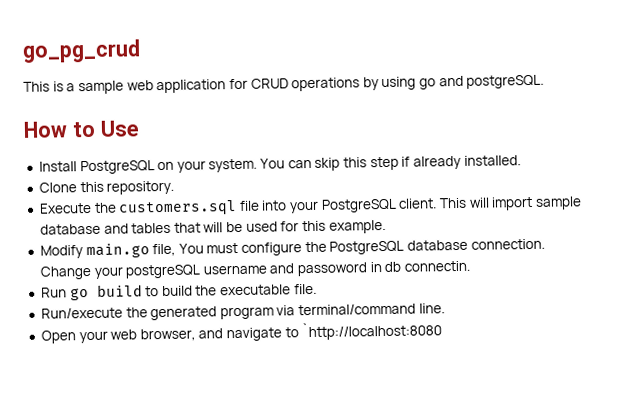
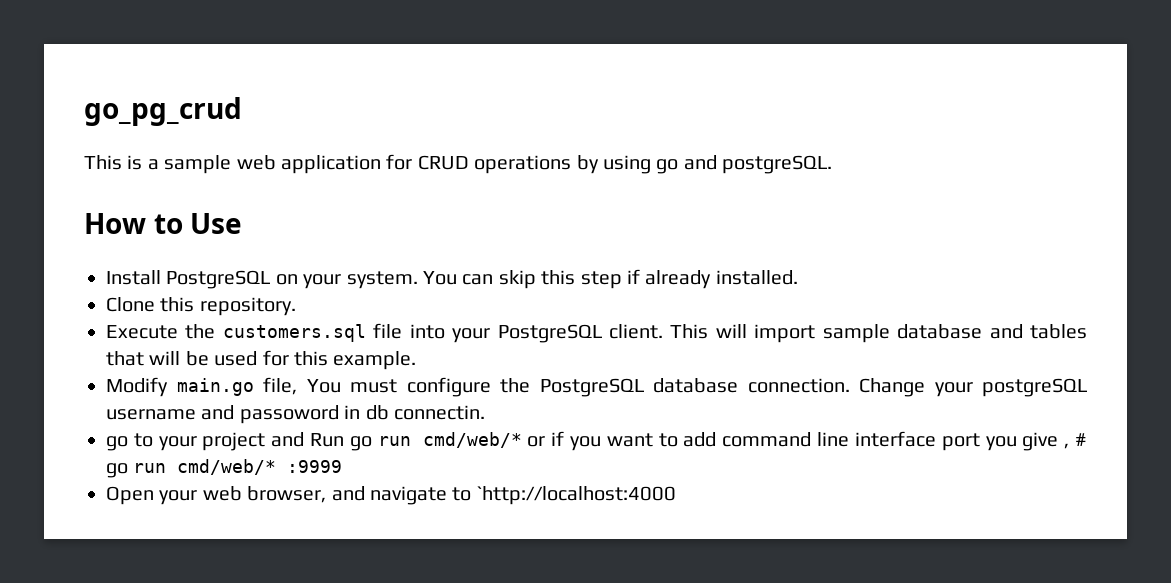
- Run go build to build the executable file.
- Run/execute the generated program via terminal/command line.
+ go to your project and Run go run cmd/web/* or if you want to add command line interface port you give , # go run cmd/web/* :9999
- Open your web browser, and navigate to `http://localhost:8080
+ Open your web browser, and navigate to `http://localhost:4000

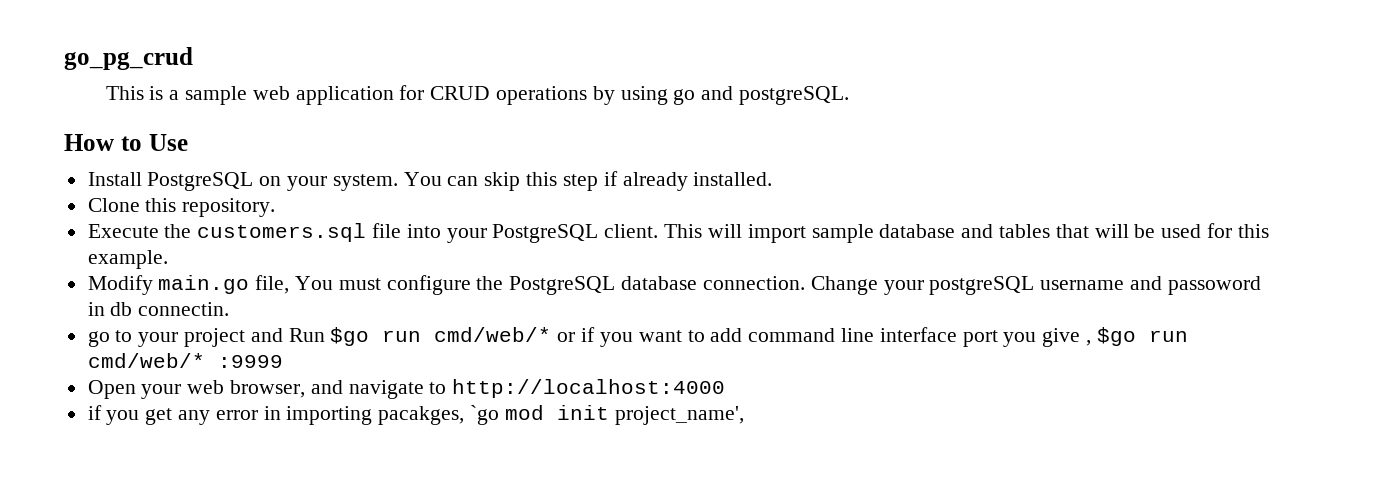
- go to your project and Run go run cmd/web/* or if you want to add command line interface port you give , # go run cmd/web/* :9999
+ go to your project and Run $go run cmd/web/* or if you want to add command line interface port you give , $go run cmd/web/* :9999
- Open your web browser, and navigate to `http://localhost:4000
+ Open your web browser, and navigate to http://localhost:4000
+ if you get any error in importing pacakges, `go mod init project_name',

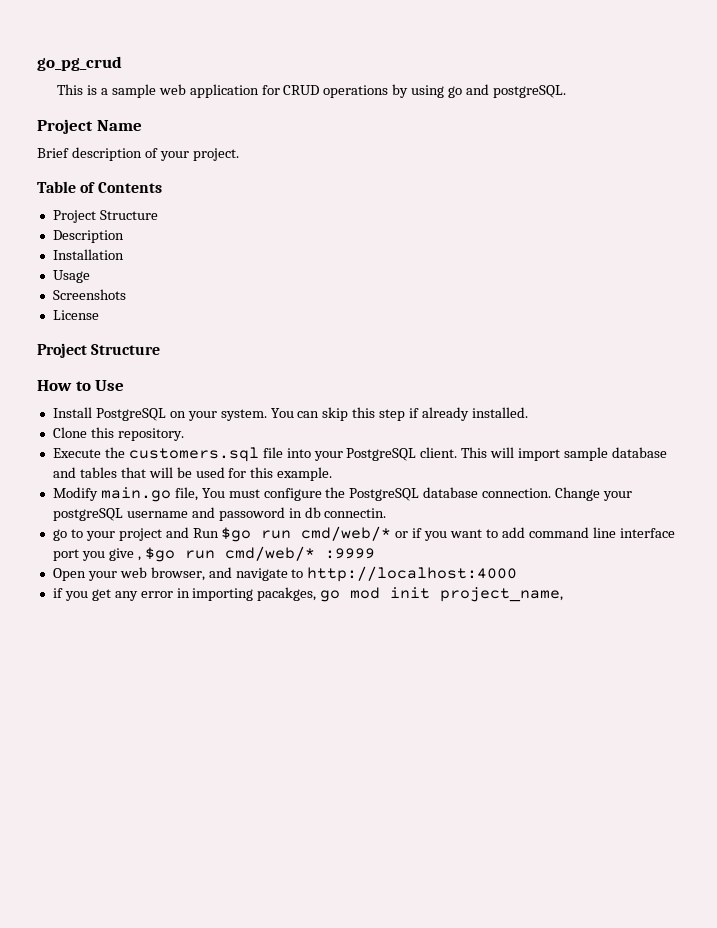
+ Project Name
+ Brief description of your project.
+ Table of Contents
+ Project Structure
+ Description
+ Installation
+ Usage
+ Screenshots
+ License
+ Project Structure
- if you get any error in importing pacakges, `go mod init project_name',
+ if you get any error in importing pacakges, go mod init project_name,

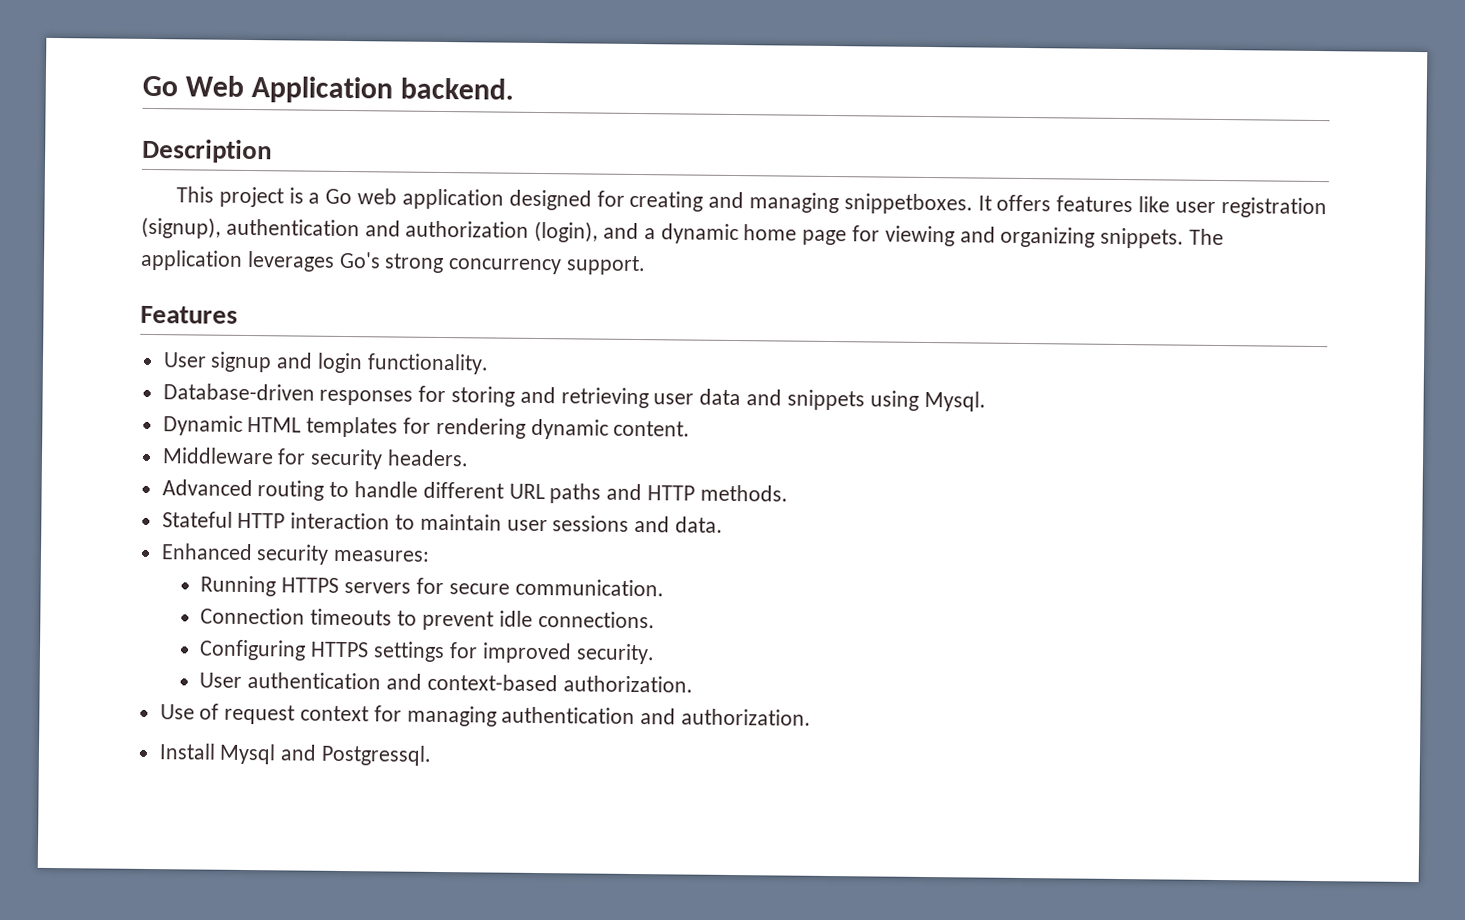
- go_pg_crud
- This is a sample web application for CRUD operations by using go and postgreSQL.
- Project Name
- Brief description of your project.
- Table of Contents
- Project Structure
+ Go Web Application backend.
  Description
- Installation
- Usage
- Screenshots
- License
- Project Structure
- How to Use
- Install PostgreSQL on your system. You can skip this step if already installed.
- Clone this repository.
- Execute the customers.sql file into your PostgreSQL client. This will import sample database and tables that will be used for this example.
- Modify main.go file, You must configure the PostgreSQL database connection. Change your postgreSQL username and passoword in db connectin.
- go to your project and Run $go run cmd/web/* or if you want to add command line interface port you give , $go run cmd/web/* :9999
- Open your web browser, and navigate to http://localhost:4000
- if you get any error in importing pacakges, go mod init project_name,
+ This project is a Go web application designed for creating and managing snippetboxes. It offers features like user registration (signup), authentication and authorization (login), and a dynamic home page for viewing and organizing snippets. The application leverages Go's strong concurrency support.
+ Features
+ User signup and login functionality.
+ Database-driven responses for storing and retrieving user data and snippets using Mysql.
+ Dynamic HTML templates for rendering dynamic content.
+ Middleware for security headers.
+ Advanced routing to handle different URL paths and HTTP methods.
+ Stateful HTTP interaction to maintain user sessions and data.
+ Enhanced security measures:
+ Running HTTPS servers for secure communication.
+ Connection timeouts to prevent idle connections.
+ Configuring HTTPS settings for improved security.
+ User authentication and context-based authorization.
+ Use of request context for managing authentication and authorization.
+ Install Mysql and Postgressql.

